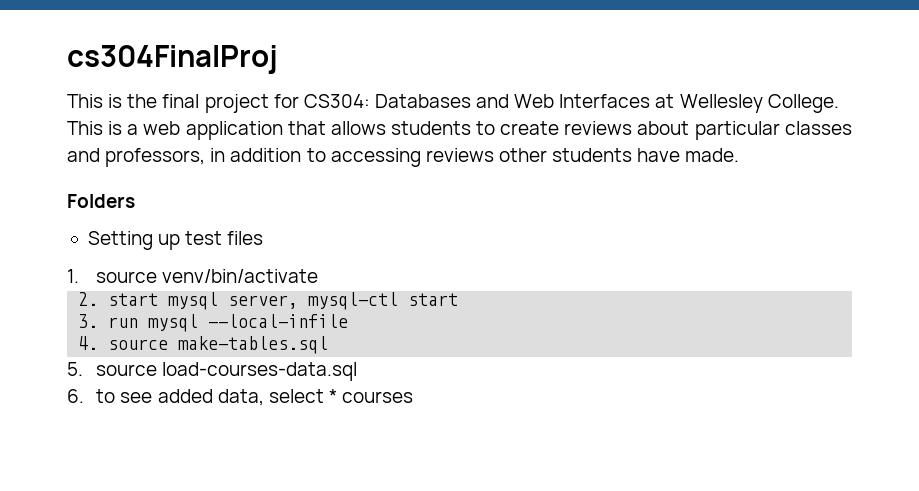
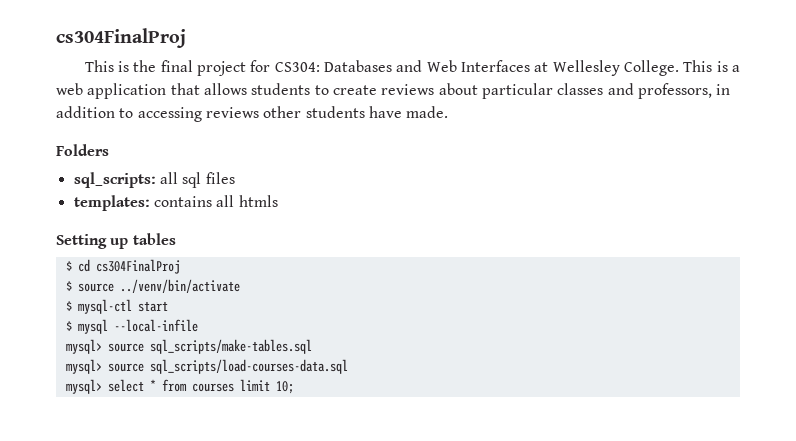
- Setting up test files
- 1. source venv/bin/activate
- 2. start mysql server, mysql-ctl start
+ sql_scripts: all sql files
+ templates: contains all htmls
+ Setting up tables
+ $ cd cs304FinalProj
+ $ source ../venv/bin/activate
+ $ mysql-ctl start
- 3. run mysql --local-infile
+ $ mysql --local-infile
- 4. source make-tables.sql
- 5. source load-courses-data.sql
- 6. to see added data, select * courses
+ mysql> source sql_scripts/make-tables.sql
+ mysql> source sql_scripts/load-courses-data.sql
+ mysql> select * from courses limit 10;

